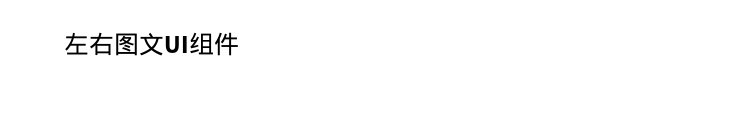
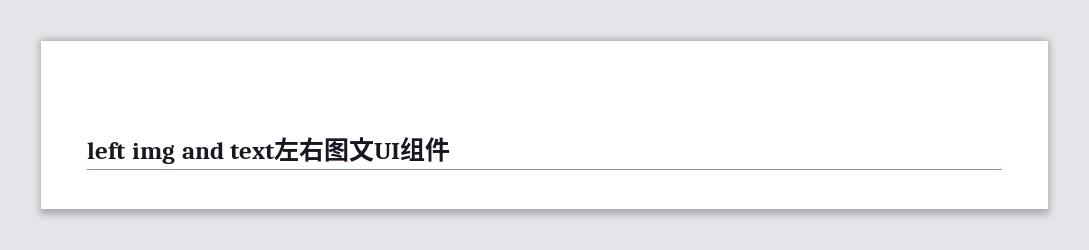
- 左右图文UI组件
+ left img and text左右图文UI组件

